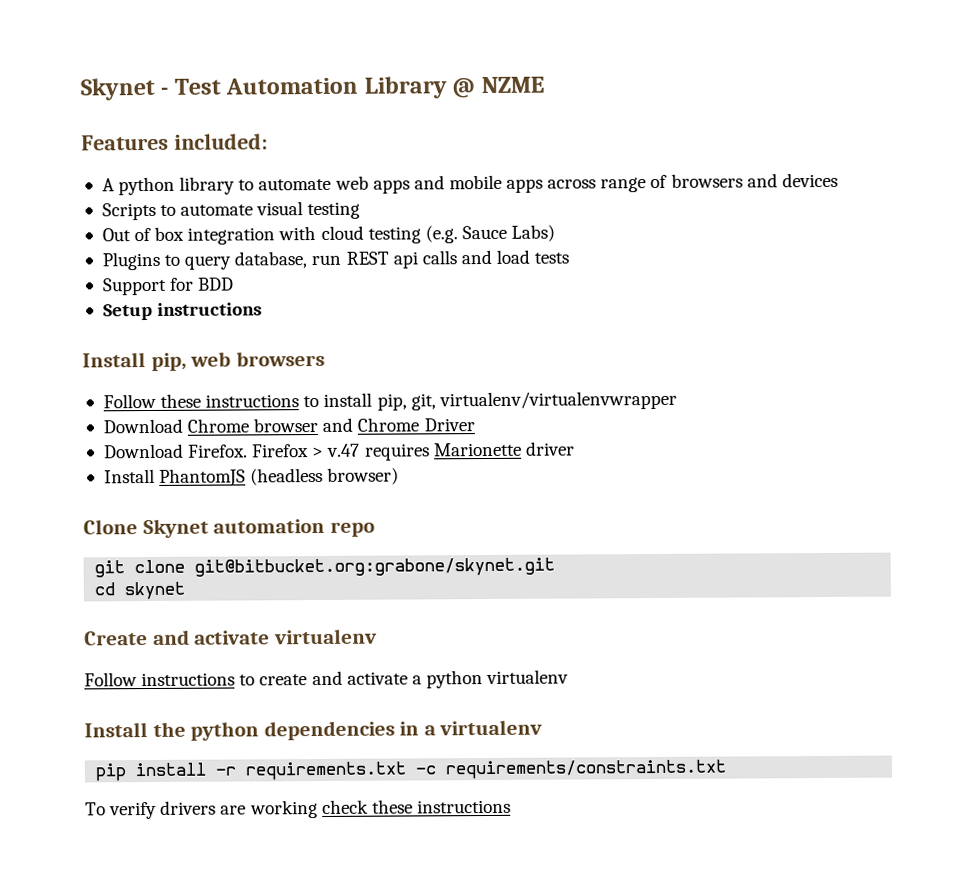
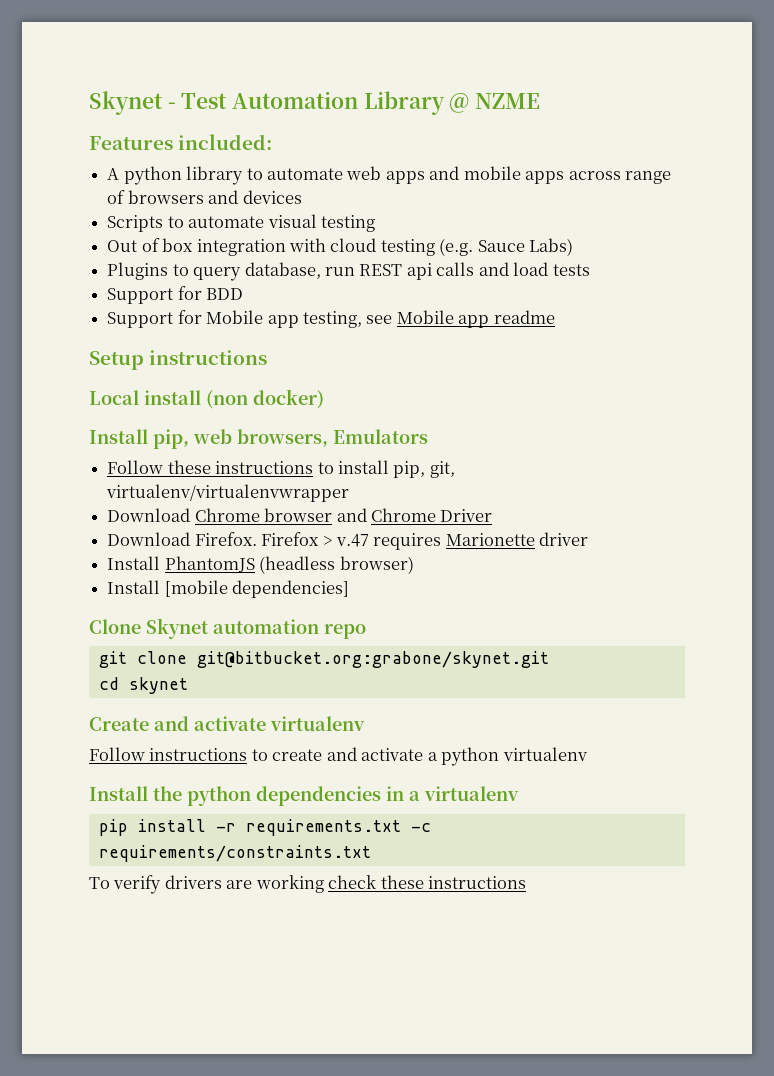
+ Support for Mobile app testing, see Mobile app readme
  Setup instructions
+ Local install (non docker)
- Install pip, web browsers
+ Install pip, web browsers, Emulators
+ Install [mobile dependencies]

